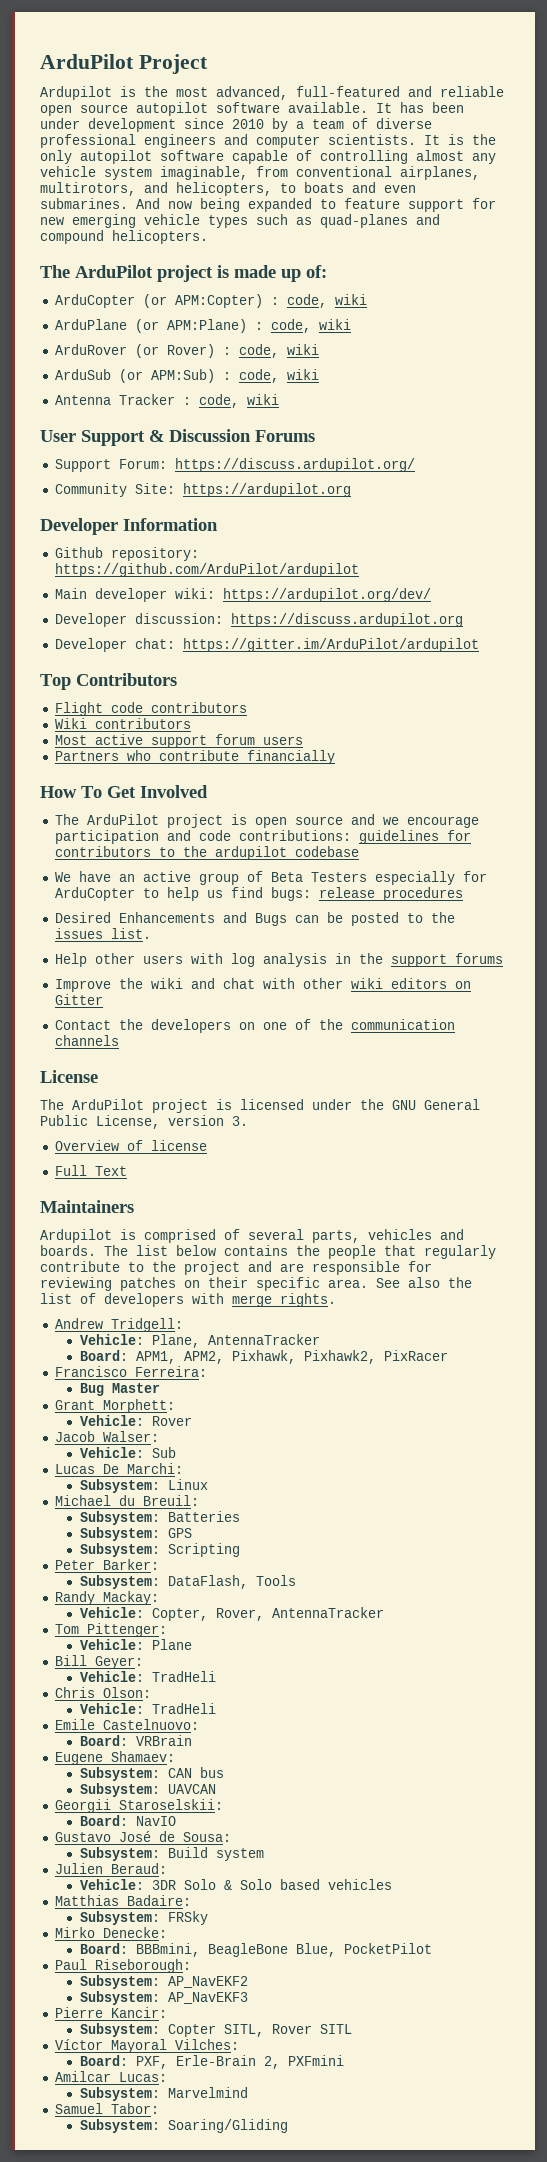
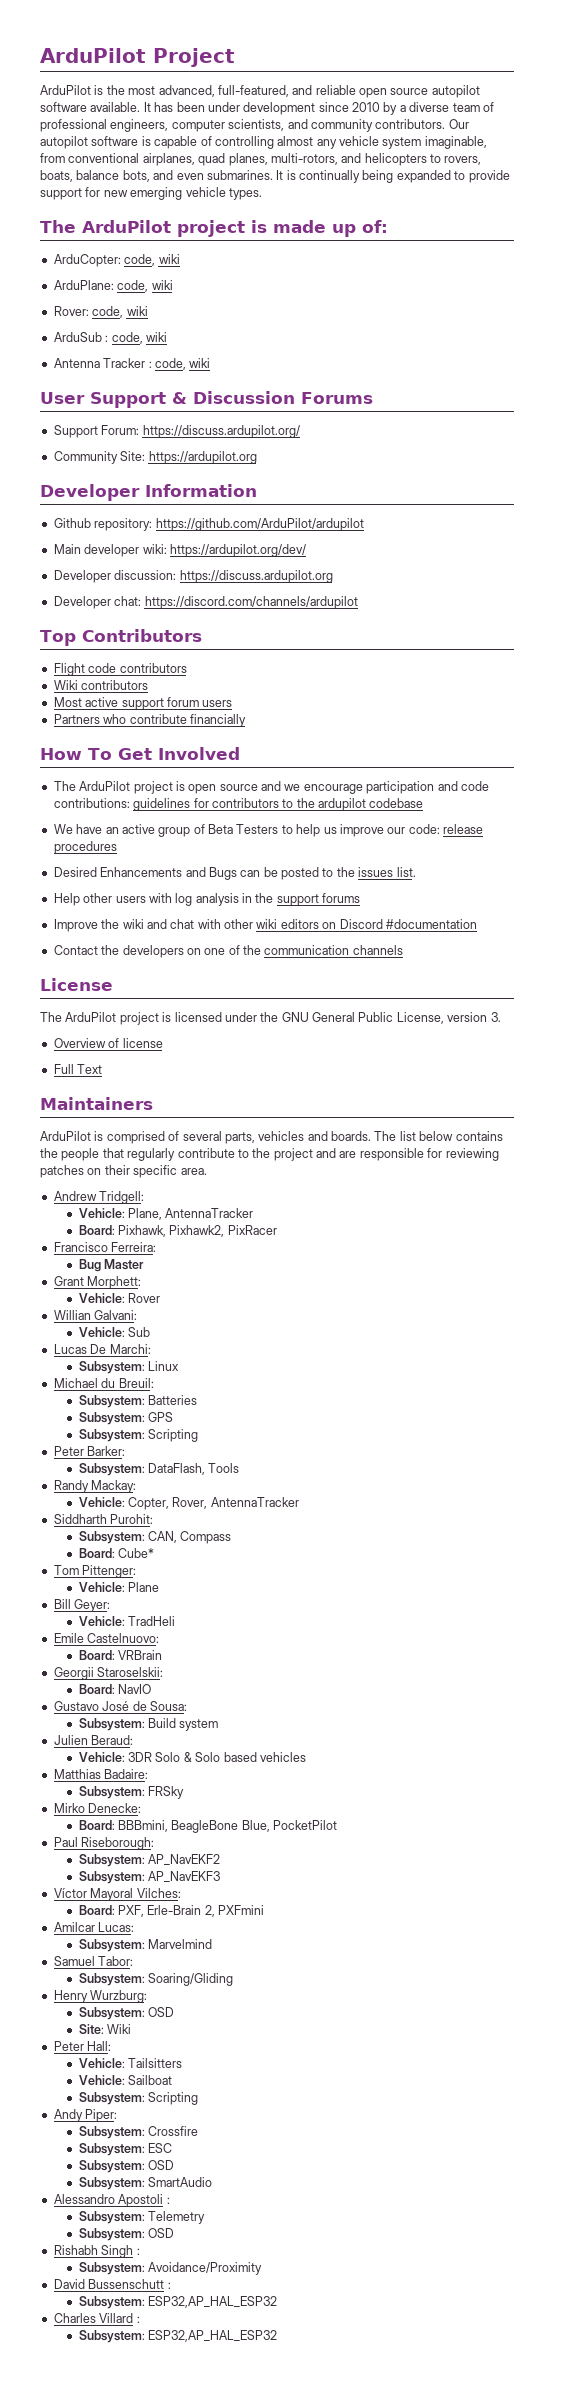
- Ardupilot is the most advanced, full-featured and reliable open source autopilot software available.
+ ArduPilot is the most advanced, full-featured, and reliable open source autopilot software available.
- It has been under development since 2010 by a team of diverse professional engineers and computer scientists. It is the only autopilot software capable of controlling almost any vehicle system imaginable, from conventional airplanes, multirotors, and helicopters, to boats and even submarines. And now being expanded to feature support for new emerging vehicle types such as quad-planes and compound helicopters.
+ It has been under development since 2010 by a diverse team of professional engineers, computer scientists, and community contributors. Our autopilot software is capable of controlling almost any vehicle system imaginable, from conventional airplanes, quad planes, multi-rotors, and helicopters to rovers, boats, balance bots, and even submarines. It is continually being expanded to provide support for new emerging vehicle types.
- ArduCopter (or APM:Copter) : code, wiki
- ArduPlane (or APM:Plane) : code, wiki
- ArduRover (or Rover) : code, wiki
+ ArduCopter: code, wiki
+ ArduPlane: code, wiki
+ Rover: code, wiki
- ArduSub (or APM:Sub) : code, wiki
+ ArduSub : code, wiki
- Developer chat: https://gitter.im/ArduPilot/ardupilot
+ Developer chat: https://discord.com/channels/ardupilot
- We have an active group of Beta Testers especially for ArduCopter to help us find bugs: release procedures
+ We have an active group of Beta Testers to help us improve our code: release procedures
- Improve the wiki and chat with other wiki editors on Gitter
+ Improve the wiki and chat with other wiki editors on Discord #documentation
- Ardupilot is comprised of several parts, vehicles and boards.
+ ArduPilot is comprised of several parts, vehicles and boards.
- See also the list of developers with merge rights.
- Board: APM1, APM2, Pixhawk, Pixhawk2, PixRacer
+ Board: Pixhawk, Pixhawk2, PixRacer
- Jacob Walser:
+ Willian Galvani:
+ Siddharth Purohit:
+ Subsystem: CAN, Compass
+ Board: Cube*
- Chris Olson:
- Vehicle: TradHeli
- Eugene Shamaev:
- Subsystem: CAN bus
- Subsystem: UAVCAN
- Pierre Kancir:
- Subsystem: Copter SITL, Rover SITL
+ Henry Wurzburg:
+ Subsystem: OSD
+ Site: Wiki
+ Peter Hall:
+ Vehicle: Tailsitters
+ Vehicle: Sailboat
+ Subsystem: Scripting
+ Andy Piper:
+ Subsystem: Crossfire
+ Subsystem: ESC
+ Subsystem: OSD
+ Subsystem: SmartAudio
+ Alessandro Apostoli :
+ Subsystem: Telemetry
+ Subsystem: OSD
+ Rishabh Singh :
+ Subsystem: Avoidance/Proximity
+ David Bussenschutt :
+ Subsystem: ESP32,AP_HAL_ESP32
+ Charles Villard :
+ Subsystem: ESP32,AP_HAL_ESP32

